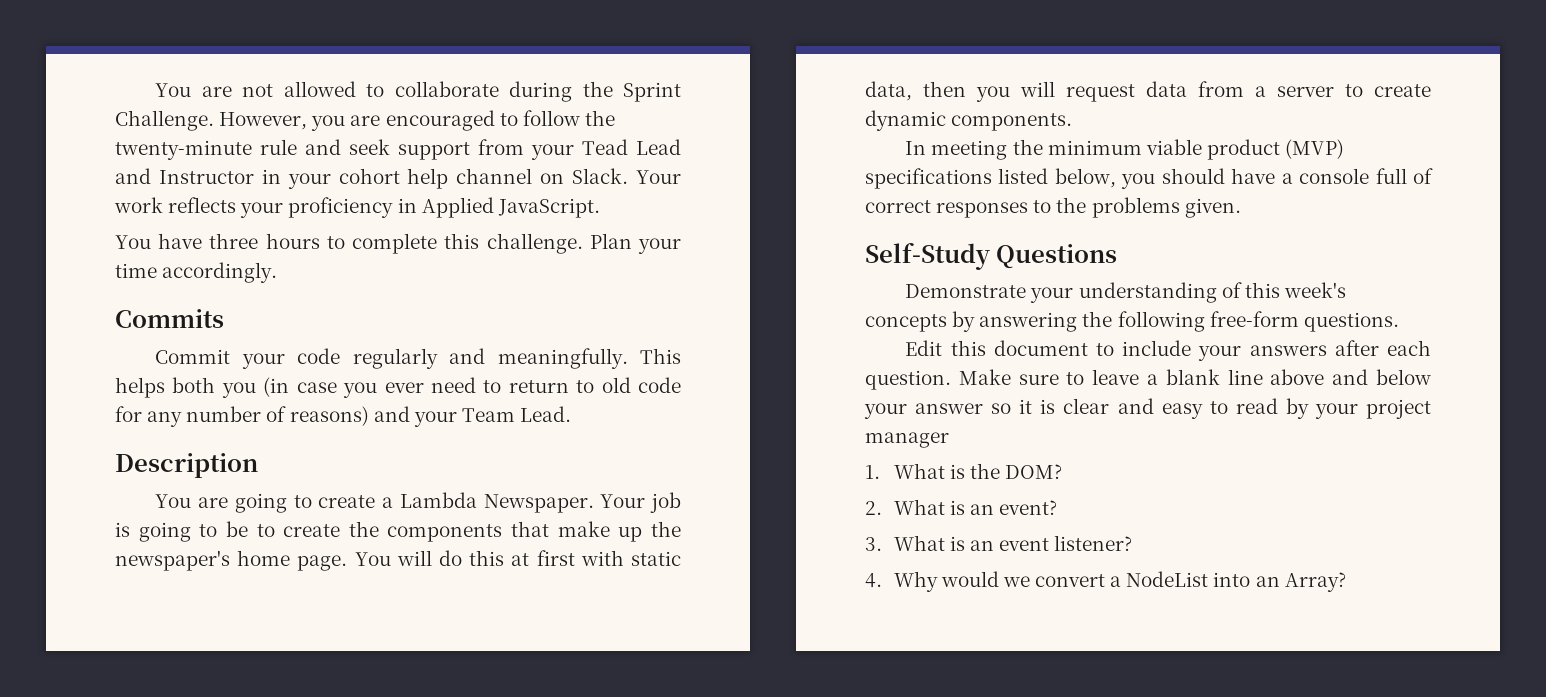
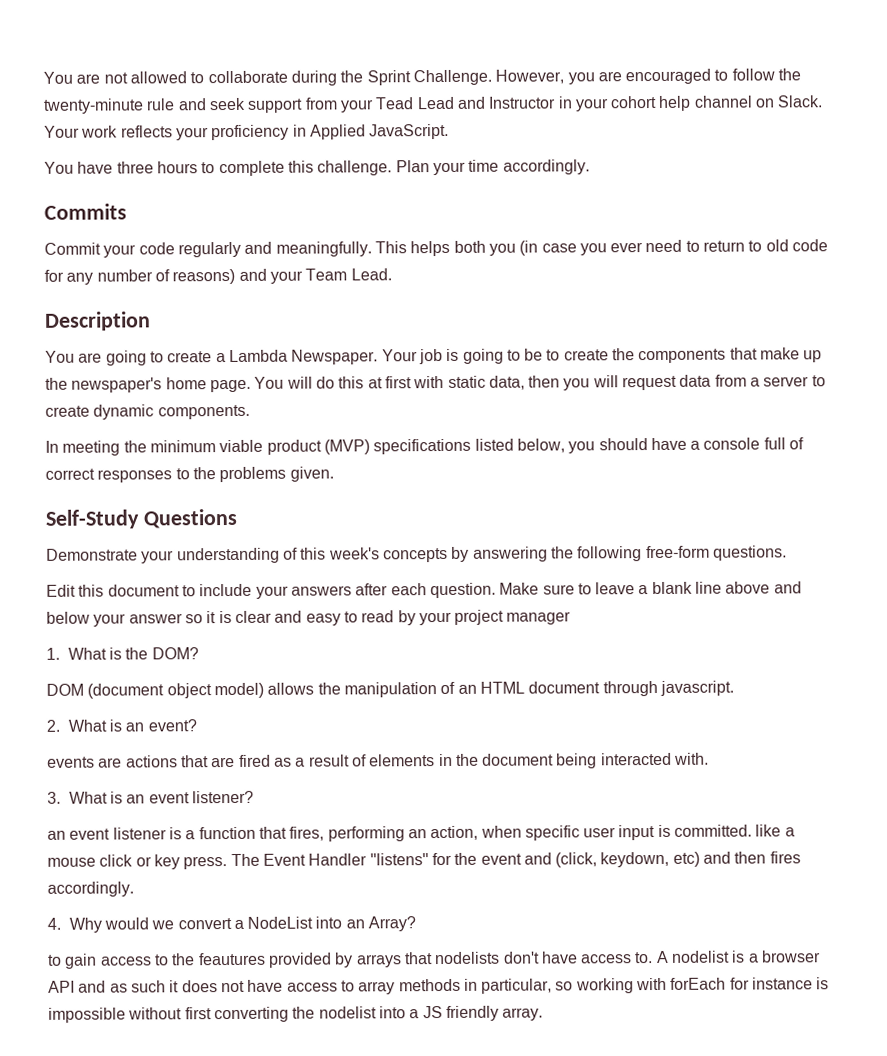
+ DOM (document object model) allows the manipulation of an HTML document through javascript.
+ events are actions that are fired as a result of elements in the document being interacted with.
+ an event listener is a function that fires, performing an action, when specific user input is committed. like a mouse click or key press. The Event Handler "listens" for the event and (click, keydown, etc) and then fires accordingly.
+ to gain access to the feautures provided by arrays that nodelists don't have access to. A nodelist is a browser API and as such it does not have access to array methods in particular, so working with forEach for instance is impossible without first converting the nodelist into a JS friendly array.

